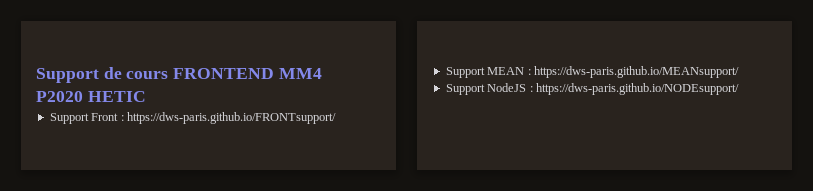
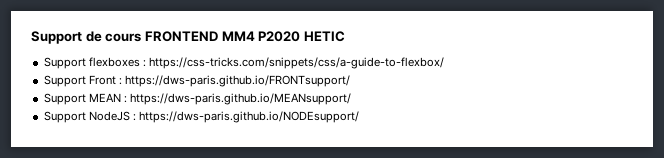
+ Support flexboxes : https://css-tricks.com/snippets/css/a-guide-to-flexbox/

